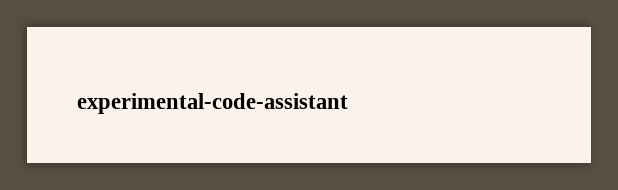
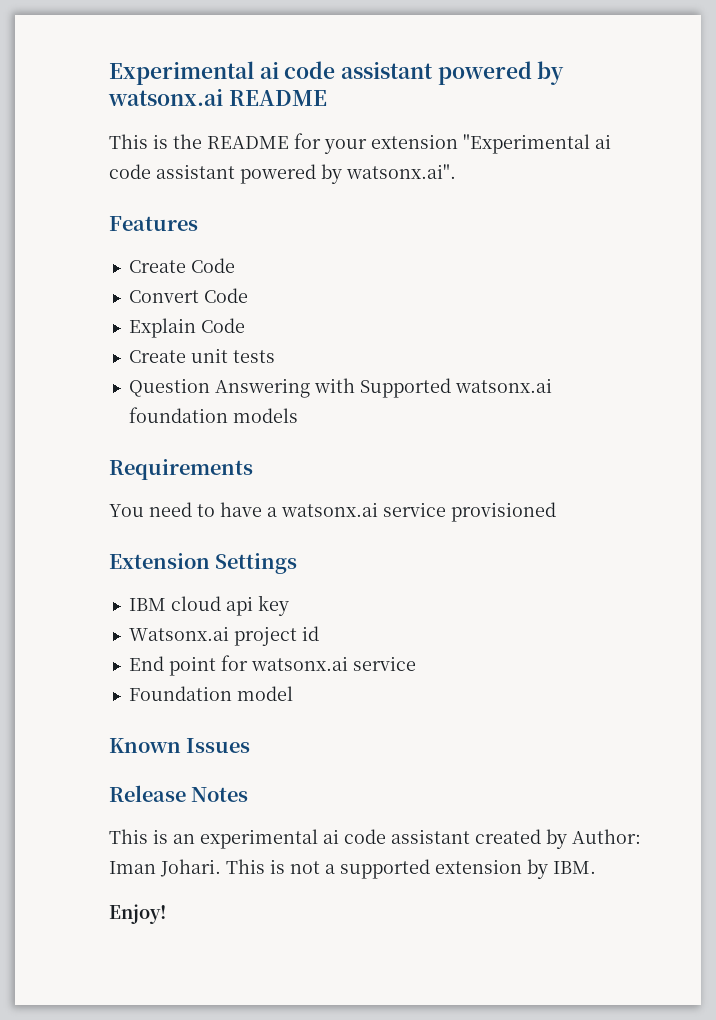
- experimental-code-assistant
+ Experimental ai code assistant powered by watsonx.ai README
+ This is the README for your extension "Experimental ai code assistant powered by watsonx.ai".
+ Features
+ Create Code
+ Convert Code
+ Explain Code
+ Create unit tests
+ Question Answering with Supported watsonx.ai foundation models
+ Requirements
+ You need to have a watsonx.ai service provisioned
+ Extension Settings
+ IBM cloud api key
+ Watsonx.ai project id
+ End point for watsonx.ai service
+ Foundation model
+ Known Issues
+ Release Notes
+ This is an experimental ai code assistant created by Author: Iman Johari. This is not a supported extension by IBM.
+ Enjoy!

